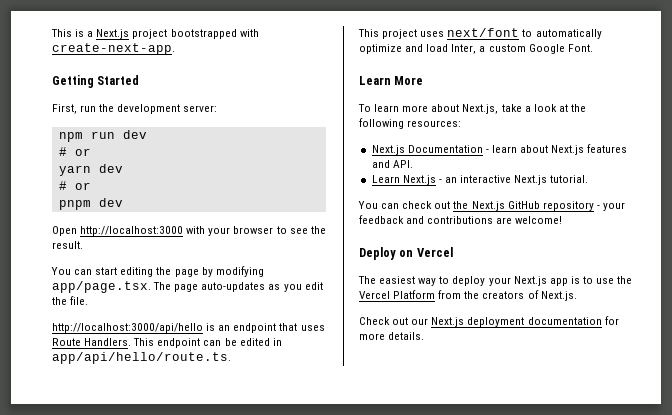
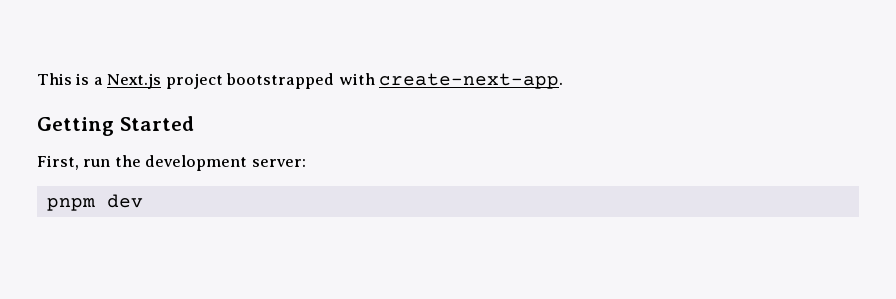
- npm run dev
- # or
- yarn dev
- # or
  pnpm dev
- Open http://localhost:3000 with your browser to see the result.
- You can start editing the page by modifying app/page.tsx. The page auto-updates as you edit the file.
- http://localhost:3000/api/hello is an endpoint that uses Route Handlers. This endpoint can be edited in app/api/hello/route.ts.
- This project uses next/font to automatically optimize and load Inter, a custom Google Font.
- Learn More
- To learn more about Next.js, take a look at the following resources:
- Next.js Documentation - learn about Next.js features and API.
- Learn Next.js - an interactive Next.js tutorial.
- You can check out the Next.js GitHub repository - your feedback and contributions are welcome!
- Deploy on Vercel
- The easiest way to deploy your Next.js app is to use the Vercel Platform from the creators of Next.js.
- Check out our Next.js deployment documentation for more details.

